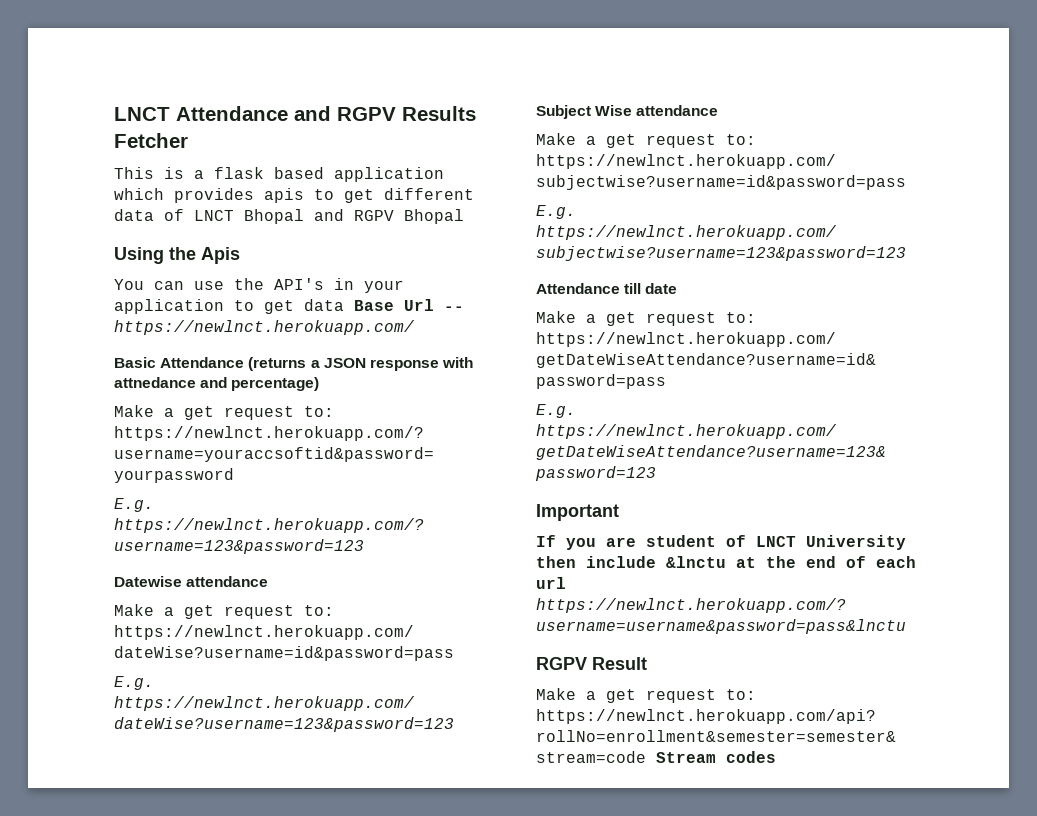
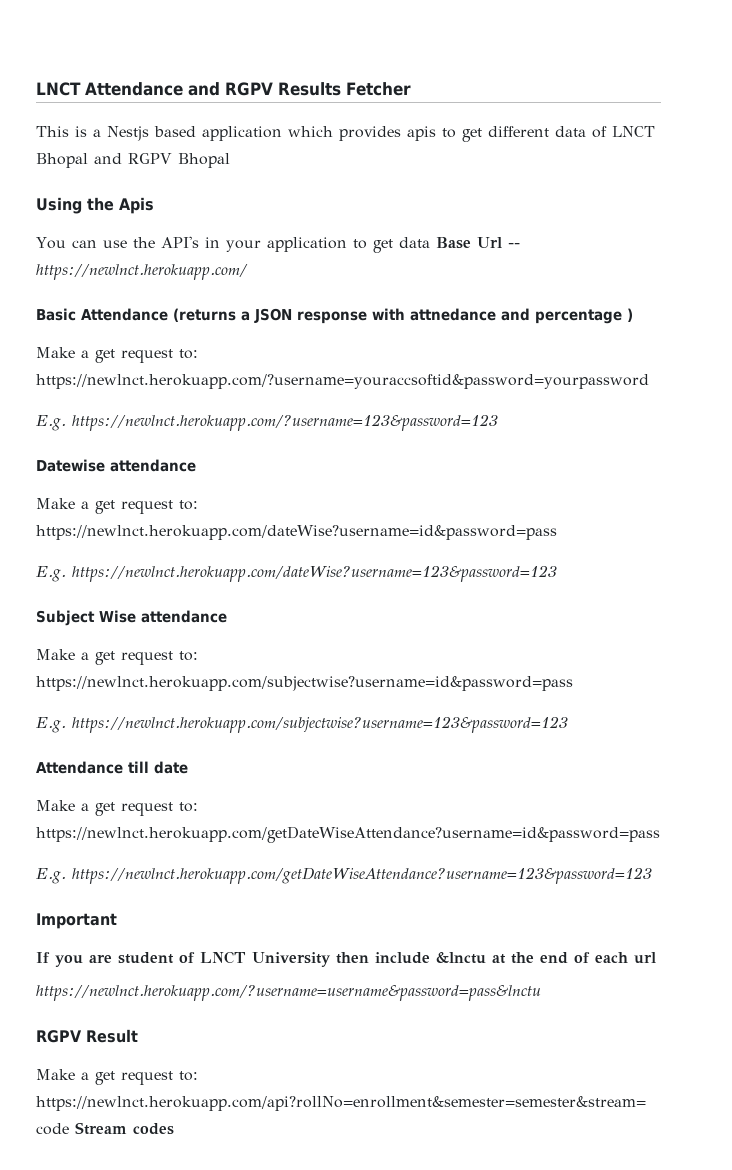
- This is a flask based application which provides apis to get different data of LNCT Bhopal and RGPV Bhopal
+ This is a Nestjs based application which provides apis to get different data of LNCT Bhopal and RGPV Bhopal
- Basic Attendance (returns a JSON response with attnedance and percentage)
+ Basic Attendance (returns a JSON response with attnedance and percentage )

